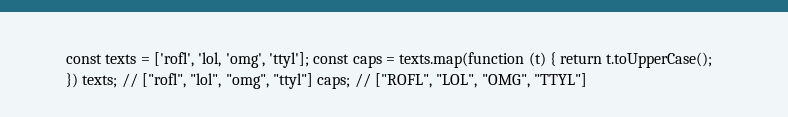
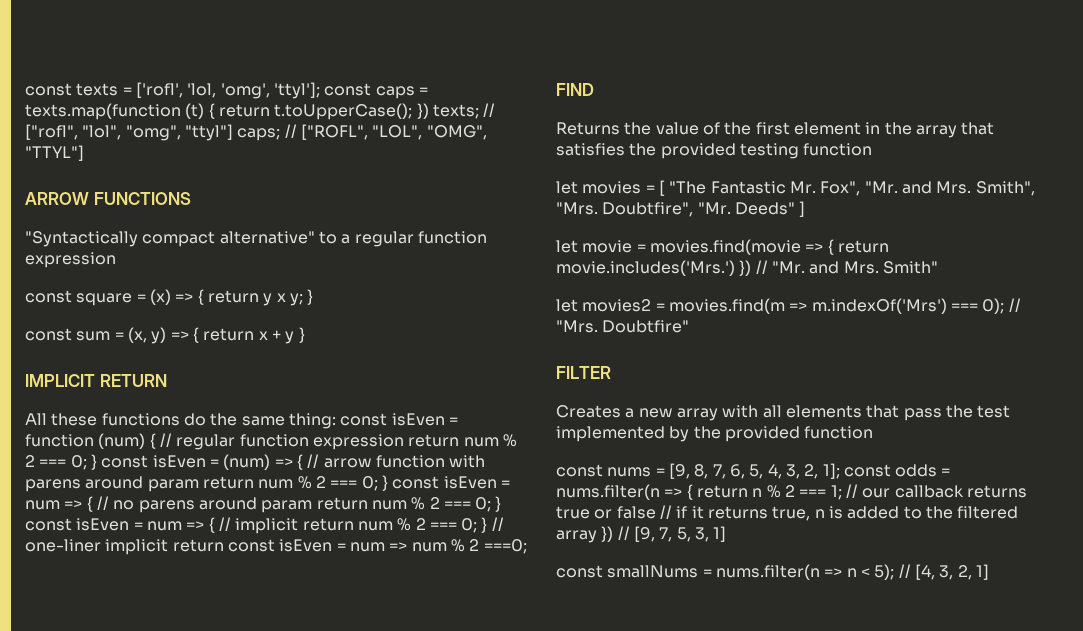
+ ARROW FUNCTIONS
+ "Syntactically compact alternative" to a regular function expression
+ const square = (x) => { return y x y; }
+ const sum = (x, y) => { return x + y }
+ IMPLICIT RETURN
+ All these functions do the same thing: const isEven = function (num) { // regular function expression return num % 2 === 0; } const isEven = (num) => { // arrow function with parens around param return num % 2 === 0; } const isEven = num => { // no parens around param return num % 2 === 0; } const isEven = num => { // implicit return num % 2 === 0; } // one-liner implicit return const isEven = num => num % 2 ===0;
+ FIND
+ Returns the value of the first element in the array that satisfies the provided testing function
+ let movies = [ "The Fantastic Mr. Fox", "Mr. and Mrs. Smith", "Mrs. Doubtfire", "Mr. Deeds" ]
+ let movie = movies.find(movie => { return movie.includes('Mrs.') }) // "Mr. and Mrs. Smith"
+ let movies2 = movies.find(m => m.indexOf('Mrs') === 0); // "Mrs. Doubtfire"
+ FILTER
+ Creates a new array with all elements that pass the test implemented by the provided function
+ const nums = [9, 8, 7, 6, 5, 4, 3, 2, 1]; const odds = nums.filter(n => { return n % 2 === 1; // our callback returns true or false // if it returns true, n is added to the filtered array }) // [9, 7, 5, 3, 1]
+ const smallNums = nums.filter(n => n < 5); // [4, 3, 2, 1]

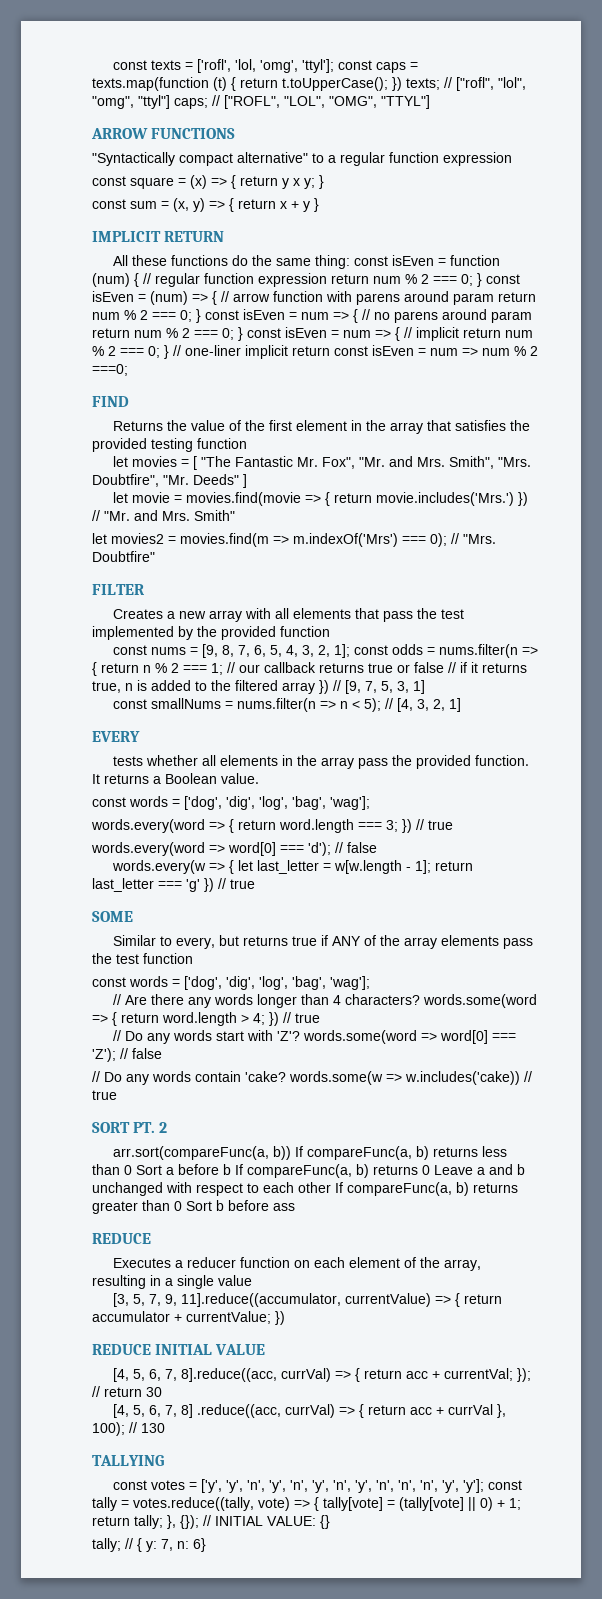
+ EVERY
+ tests whether all elements in the array pass the provided function. It returns a Boolean value.
+ const words = ['dog', 'dig', 'log', 'bag', 'wag'];
+ words.every(word => { return word.length === 3; }) // true
+ words.every(word => word[0] === 'd'); // false
+ words.every(w => { let last_letter = w[w.length - 1]; return last_letter === 'g' }) // true
+ SOME
+ Similar to every, but returns true if ANY of the array elements pass the test function
+ const words = ['dog', 'dig', 'log', 'bag', 'wag'];
+ // Are there any words longer than 4 characters? words.some(word => { return word.length > 4; }) // true
+ // Do any words start with 'Z'? words.some(word => word[0] === 'Z'); // false
+ // Do any words contain 'cake? words.some(w => w.includes('cake)) // true
+ SORT PT. 2
+ arr.sort(compareFunc(a, b)) If compareFunc(a, b) returns less than 0 Sort a before b If compareFunc(a, b) returns 0 Leave a and b unchanged with respect to each other If compareFunc(a, b) returns greater than 0 Sort b before ass
+ REDUCE
+ Executes a reducer function on each element of the array, resulting in a single value
+ [3, 5, 7, 9, 11].reduce((accumulator, currentValue) => { return accumulator + currentValue; })
+ REDUCE INITIAL VALUE
+ [4, 5, 6, 7, 8].reduce((acc, currVal) => { return acc + currentVal; }); // return 30
+ [4, 5, 6, 7, 8] .reduce((acc, currVal) => { return acc + currVal }, 100); // 130
+ TALLYING
+ const votes = ['y', 'y', 'n', 'y', 'n', 'y', 'n', 'y', 'n', 'n', 'n', 'y', 'y']; const tally = votes.reduce((tally, vote) => { tally[vote] = (tally[vote] || 0) + 1; return tally; }, {}); // INITIAL VALUE: {}
+ tally; // { y: 7, n: 6}

